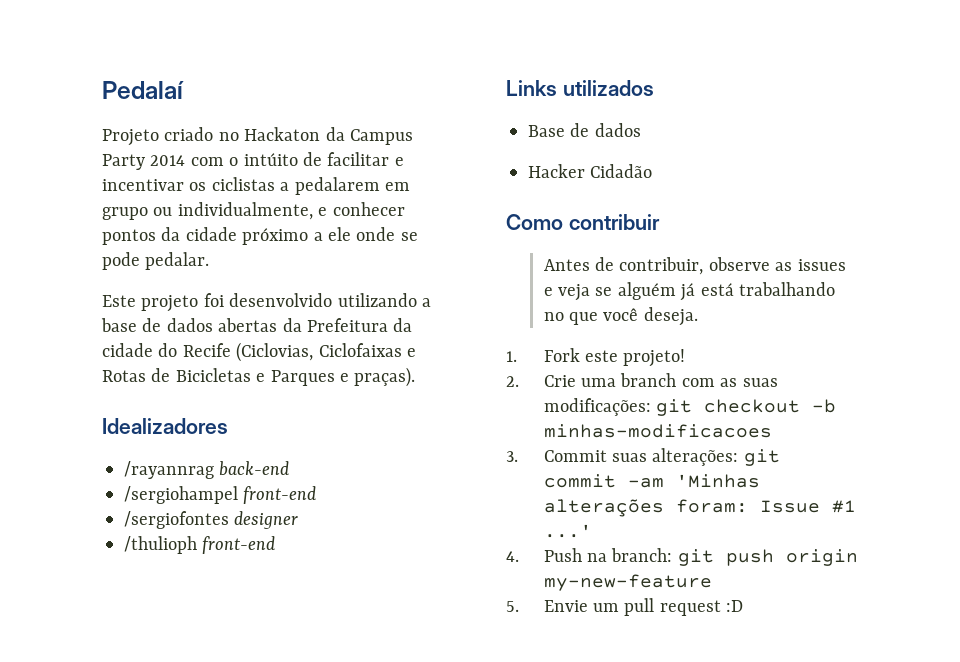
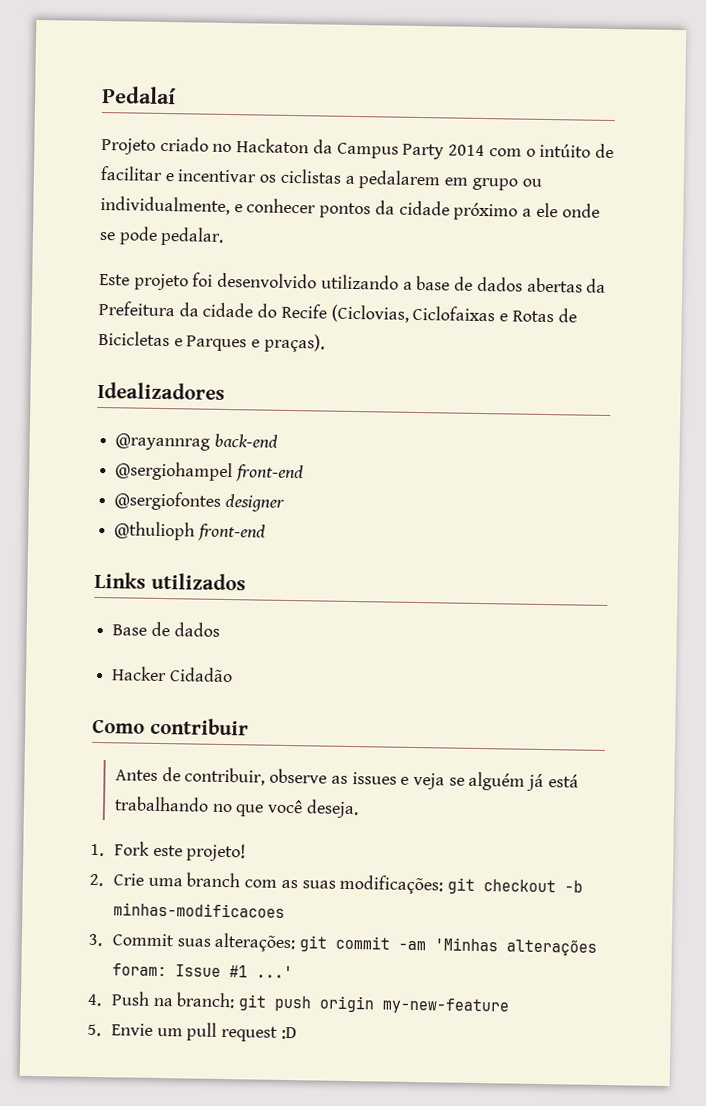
- /rayannrag back-end
+ @rayannrag back-end
- /sergiohampel front-end
- /sergiofontes designer
+ @sergiohampel front-end
+ @sergiofontes designer
- /thulioph front-end
+ @thulioph front-end

